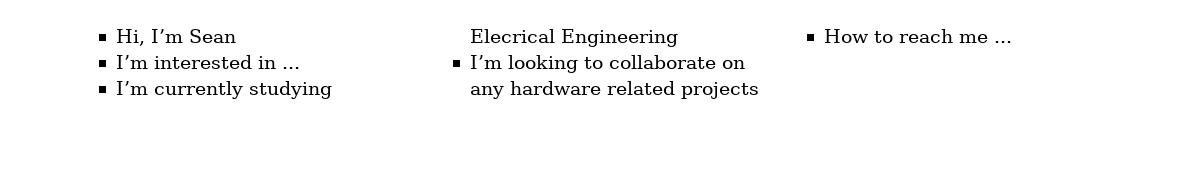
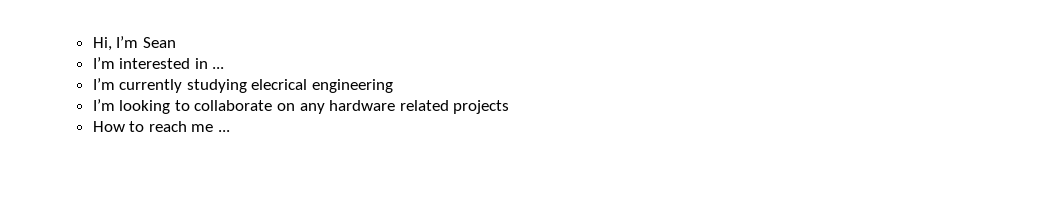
- I’m currently studying Elecrical Engineering
+ I’m currently studying elecrical engineering

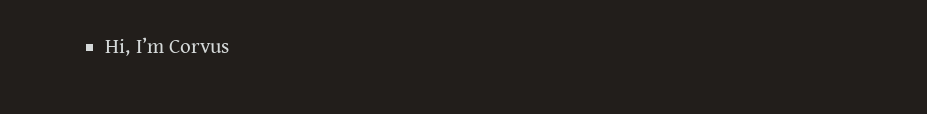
- Hi, I’m Sean
- I’m interested in ...
- I’m currently studying elecrical engineering
- I’m looking to collaborate on any hardware related projects
- How to reach me ...
+ Hi, I’m Corvus

